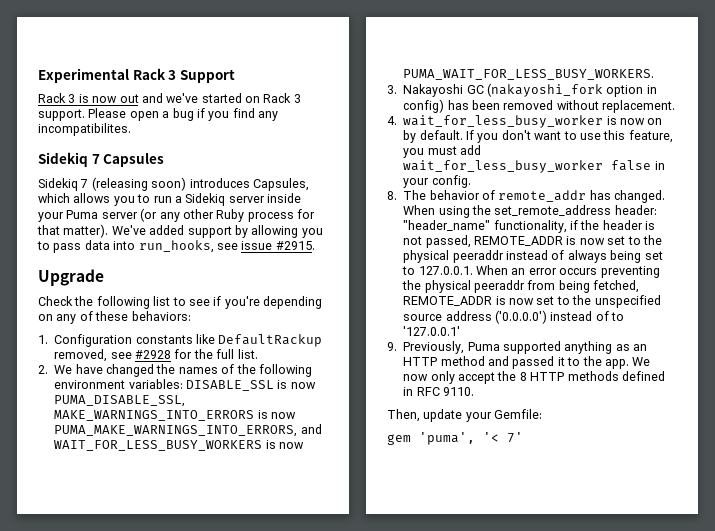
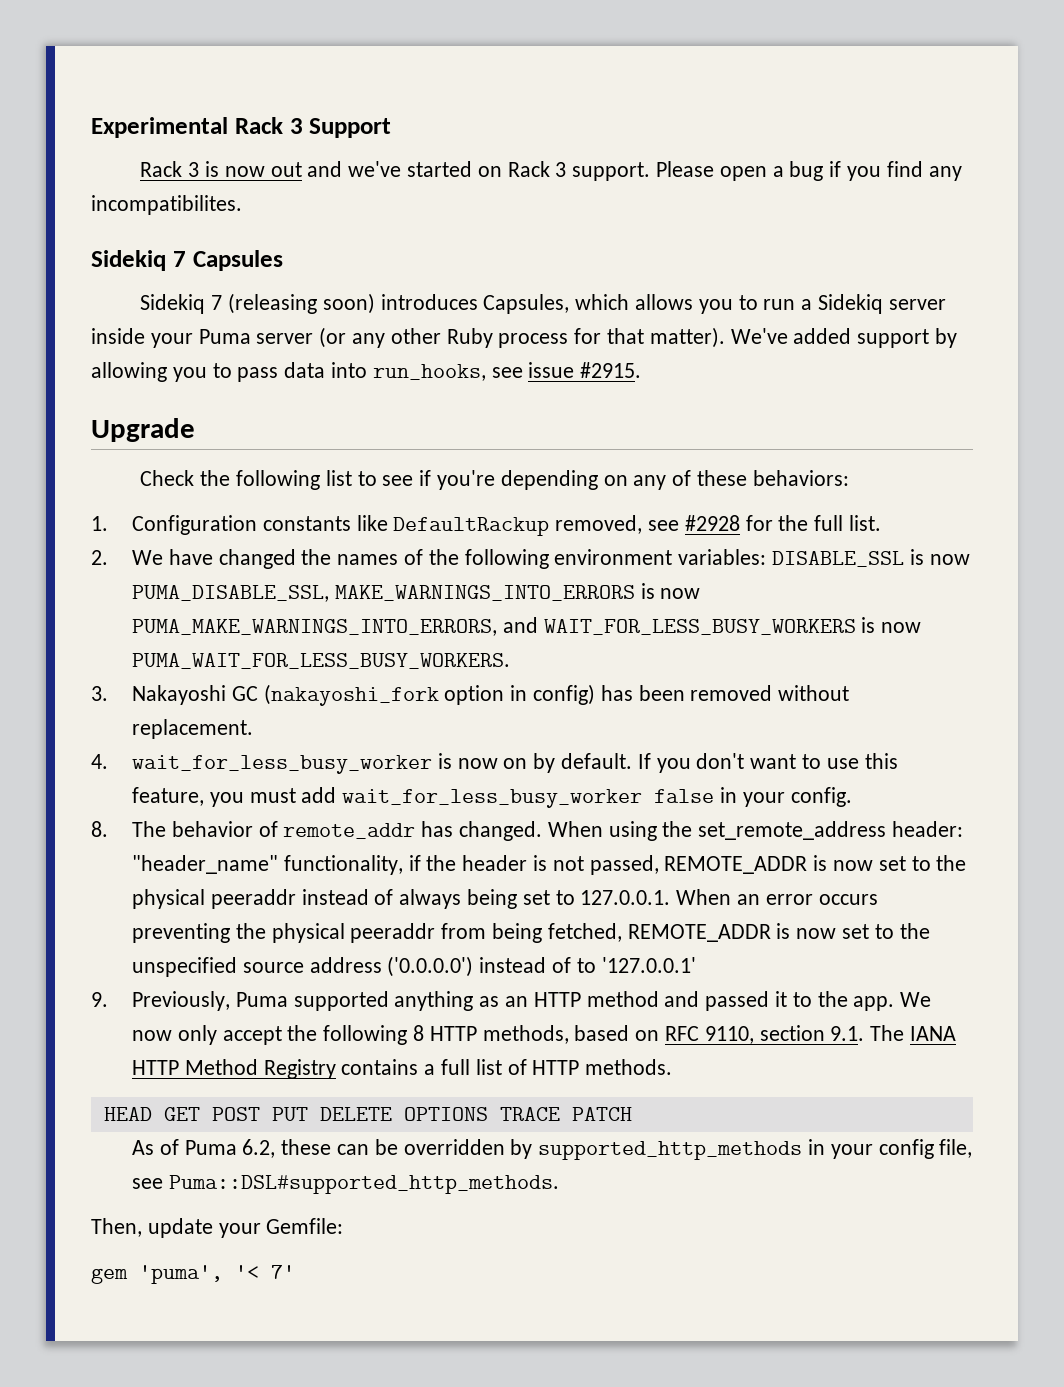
- We now only accept the 8 HTTP methods defined in RFC 9110.
+ We now only accept the following 8 HTTP methods, based on RFC 9110, section 9.1. The IANA HTTP Method Registry contains a full list of HTTP methods.
+ HEAD GET POST PUT DELETE OPTIONS TRACE PATCH
+ As of Puma 6.2, these can be overridden by supported_http_methods in your config file, see Puma::DSL#supported_http_methods.

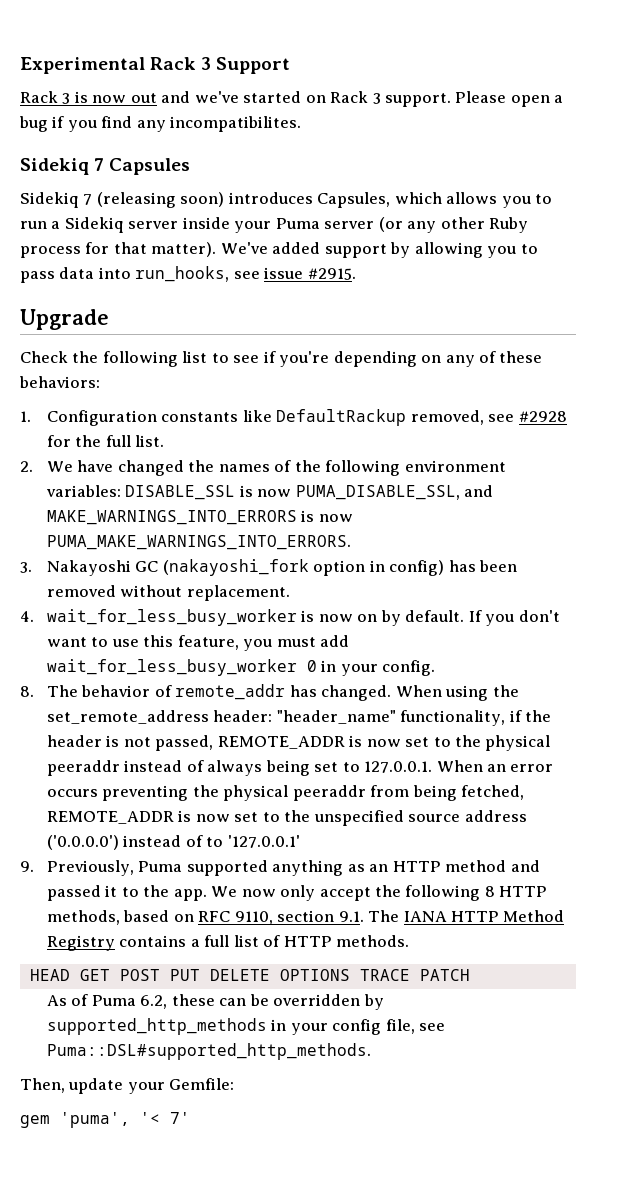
- 2. We have changed the names of the following environment variables: DISABLE_SSL is now PUMA_DISABLE_SSL, MAKE_WARNINGS_INTO_ERRORS is now PUMA_MAKE_WARNINGS_INTO_ERRORS, and WAIT_FOR_LESS_BUSY_WORKERS is now PUMA_WAIT_FOR_LESS_BUSY_WORKERS.
+ 2. We have changed the names of the following environment variables: DISABLE_SSL is now PUMA_DISABLE_SSL, and MAKE_WARNINGS_INTO_ERRORS is now PUMA_MAKE_WARNINGS_INTO_ERRORS.
- If you don't want to use this feature, you must add wait_for_less_busy_worker false in your config.
+ If you don't want to use this feature, you must add wait_for_less_busy_worker 0 in your config.

